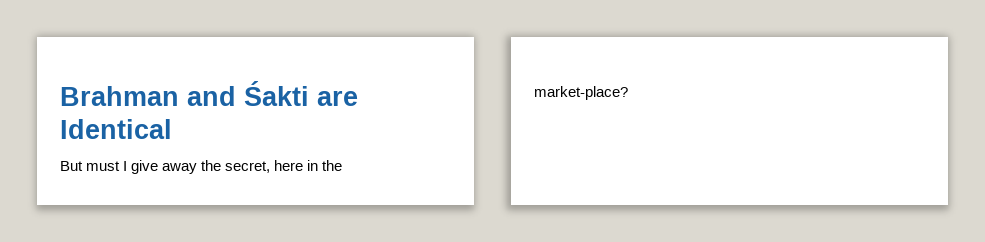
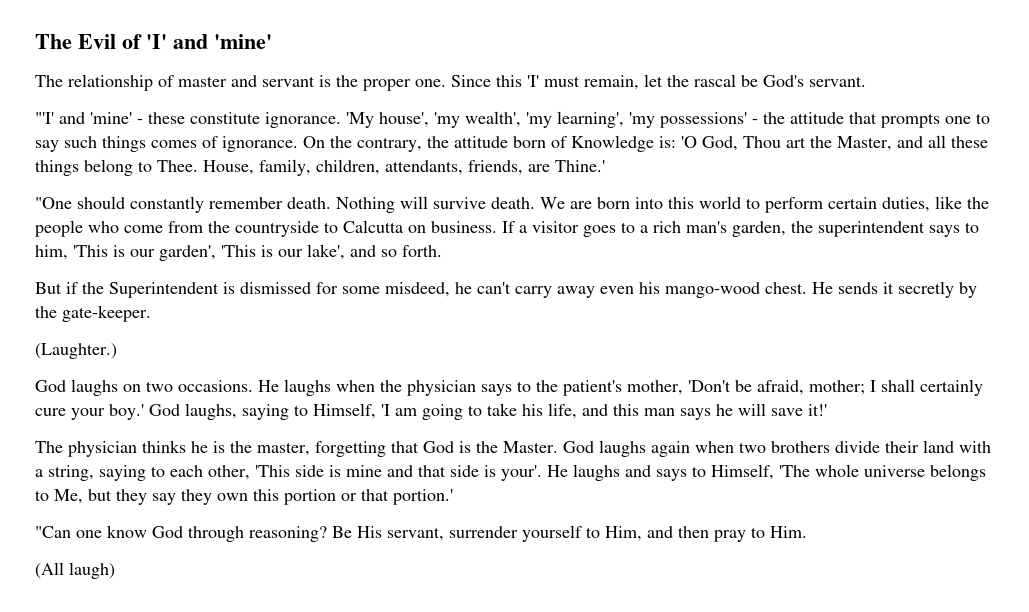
- Brahman and Śakti are Identical
- But must I give away the secret, here in the market-place?
+ The Evil of 'I' and 'mine'
+ The relationship of master and servant is the proper one. Since this 'I' must remain, let the rascal be God's servant.
+ "'I' and 'mine' - these constitute ignorance. 'My house', 'my wealth', 'my learning', 'my possessions' - the attitude that prompts one to say such things comes of ignorance. On the contrary, the attitude born of Knowledge is: 'O God, Thou art the Master, and all these things belong to Thee. House, family, children, attendants, friends, are Thine.'
+ "One should constantly remember death. Nothing will survive death. We are born into this world to perform certain duties, like the people who come from the countryside to Calcutta on business. If a visitor goes to a rich man's garden, the superintendent says to him, 'This is our garden', 'This is our lake', and so forth.
+ But if the Superintendent is dismissed for some misdeed, he can't carry away even his mango-wood chest. He sends it secretly by the gate-keeper.
+ (Laughter.)
+ God laughs on two occasions. He laughs when the physician says to the patient's mother, 'Don't be afraid, mother; I shall certainly cure your boy.' God laughs, saying to Himself, 'I am going to take his life, and this man says he will save it!'
+ The physician thinks he is the master, forgetting that God is the Master. God laughs again when two brothers divide their land with a string, saying to each other, 'This side is mine and that side is your'. He laughs and says to Himself, 'The whole universe belongs to Me, but they say they own this portion or that portion.'
+ "Can one know God through reasoning? Be His servant, surrender yourself to Him, and then pray to Him.
+ (All laugh)

